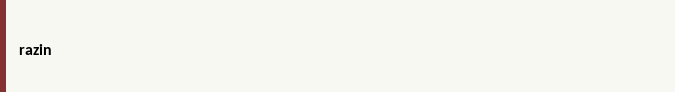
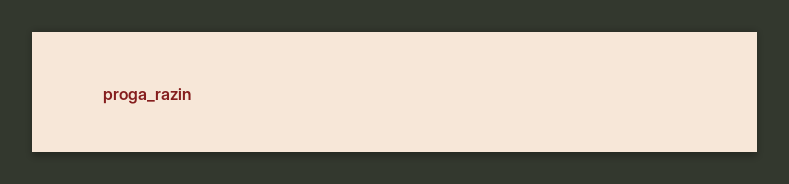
- razin
+ proga_razin

